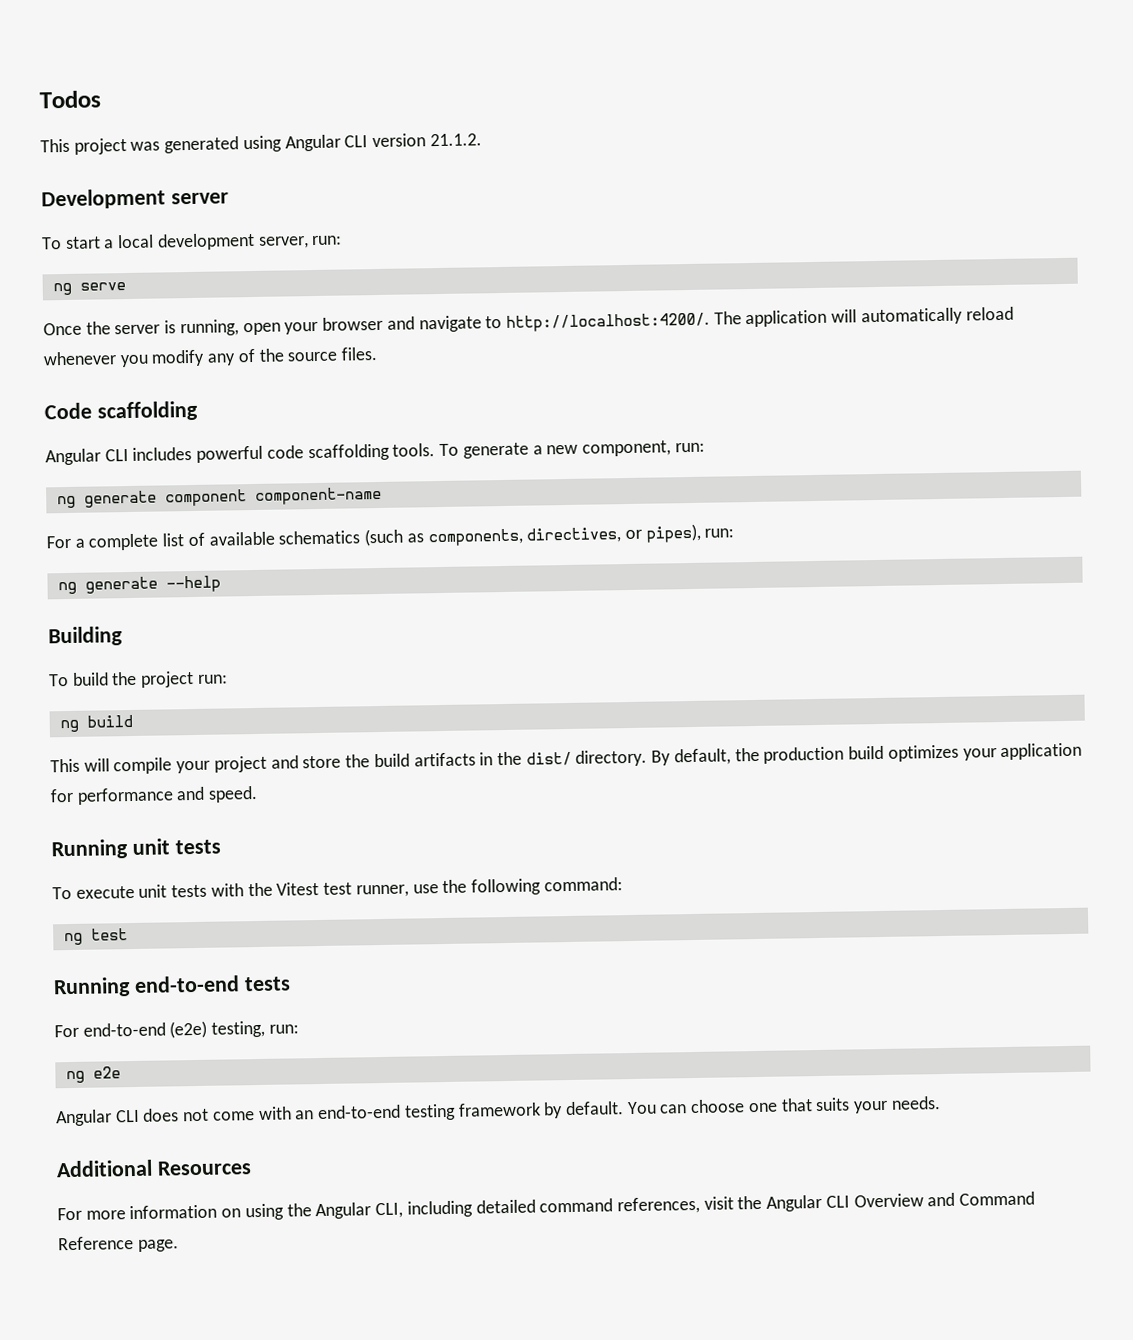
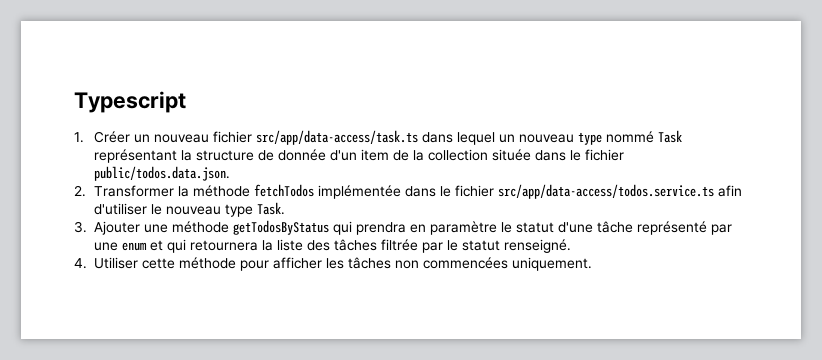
- Todos
- This project was generated using Angular CLI version 21.1.2.
- Development server
- To start a local development server, run:
- ng serve
- Once the server is running, open your browser and navigate to http://localhost:4200/. The application will automatically reload whenever you modify any of the source files.
- Code scaffolding
- Angular CLI includes powerful code scaffolding tools. To generate a new component, run:
- ng generate component component-name
- For a complete list of available schematics (such as components, directives, or pipes), run:
- ng generate --help
- Building
- To build the project run:
- ng build
- This will compile your project and store the build artifacts in the dist/ directory. By default, the production build optimizes your application for performance and speed.
- Running unit tests
- To execute unit tests with the Vitest test runner, use the following command:
- ng test
- Running end-to-end tests
- For end-to-end (e2e) testing, run:
- ng e2e
- Angular CLI does not come with an end-to-end testing framework by default. You can choose one that suits your needs.
- Additional Resources
- For more information on using the Angular CLI, including detailed command references, visit the Angular CLI Overview and Command Reference page.
+ Typescript
+ 1. Créer un nouveau fichier src/app/data-access/task.ts dans lequel un nouveau type nommé Task représentant la structure de donnée d'un item de la collection située dans le fichier public/todos.data.json.
+ 2. Transformer la méthode fetchTodos implémentée dans le fichier src/app/data-access/todos.service.ts afin d'utiliser le nouveau type Task.
+ 3. Ajouter une méthode getTodosByStatus qui prendra en paramètre le statut d'une tâche représenté par une enum et qui retournera la liste des tâches filtrée par le statut renseigné.
+ 4. Utiliser cette méthode pour afficher les tâches non commencées uniquement.

